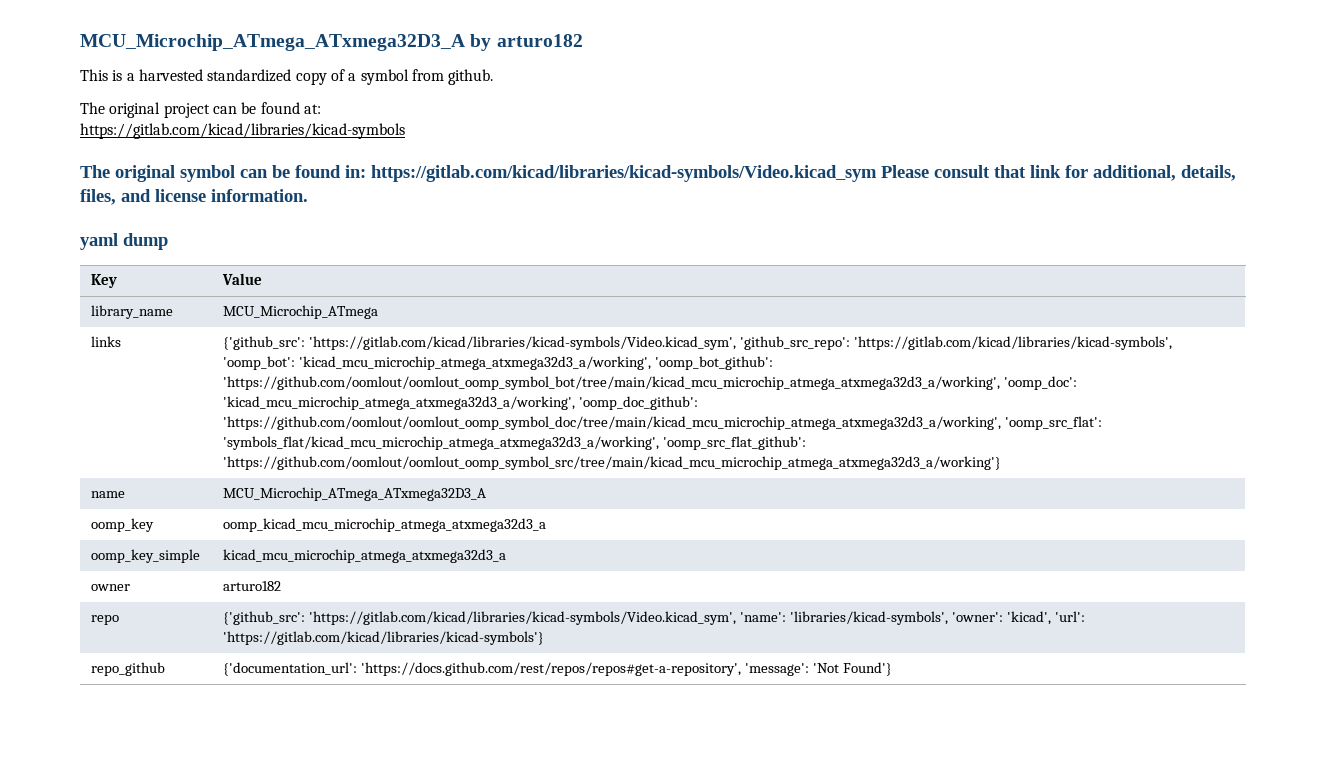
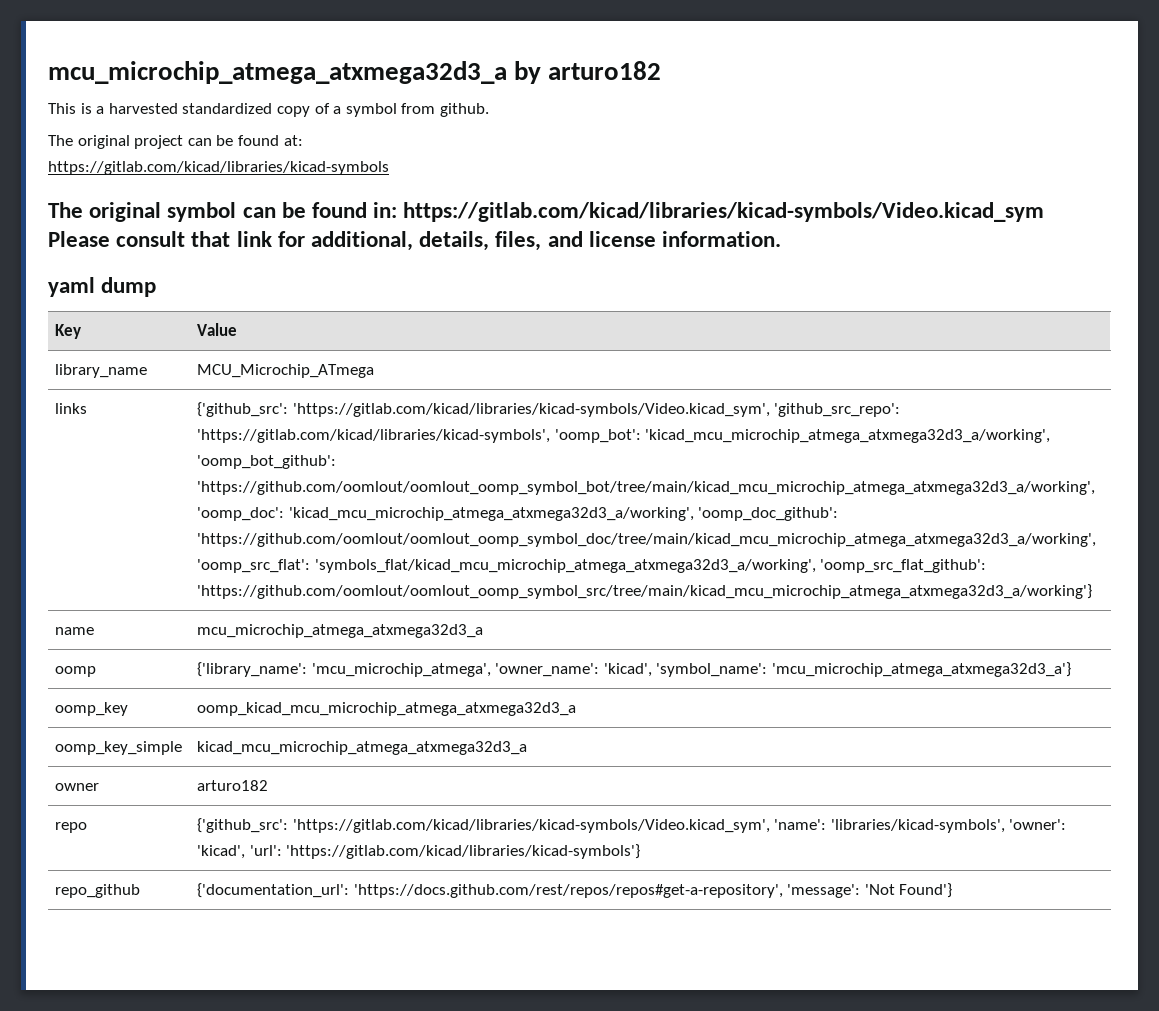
- MCU_Microchip_ATmega_ATxmega32D3_A by arturo182
+ mcu_microchip_atmega_atxmega32d3_a by arturo182
- name | MCU_Microchip_ATmega_ATxmega32D3_A
+ name | mcu_microchip_atmega_atxmega32d3_a
+ oomp | {'library_name': 'mcu_microchip_atmega', 'owner_name': 'kicad', 'symbol_name': 'mcu_microchip_atmega_atxmega32d3_a'}

